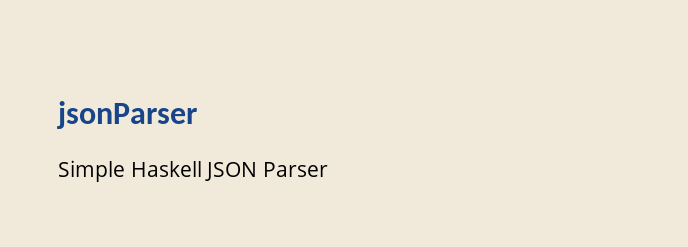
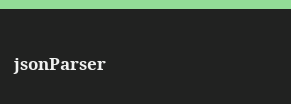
- Simple Haskell JSON Parser

